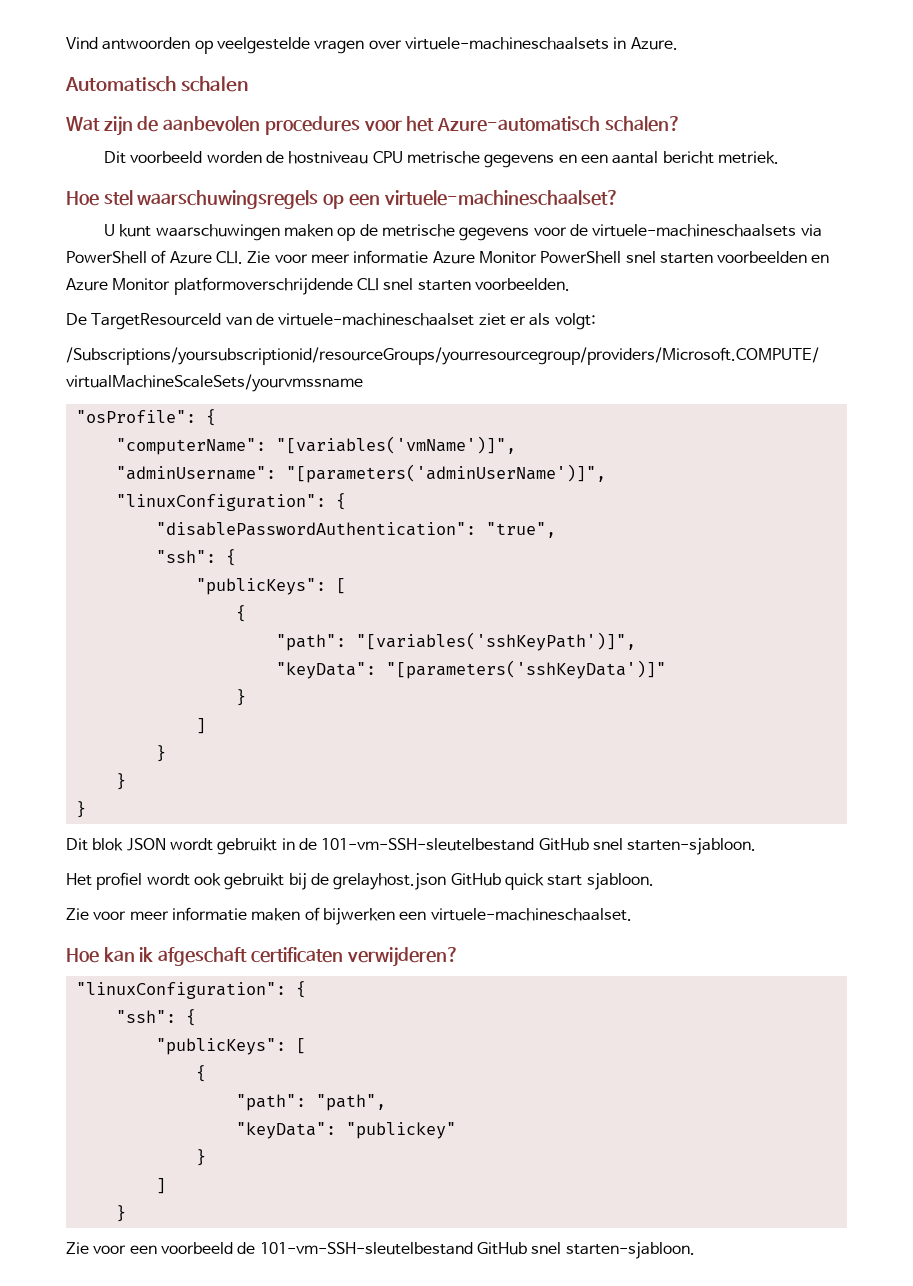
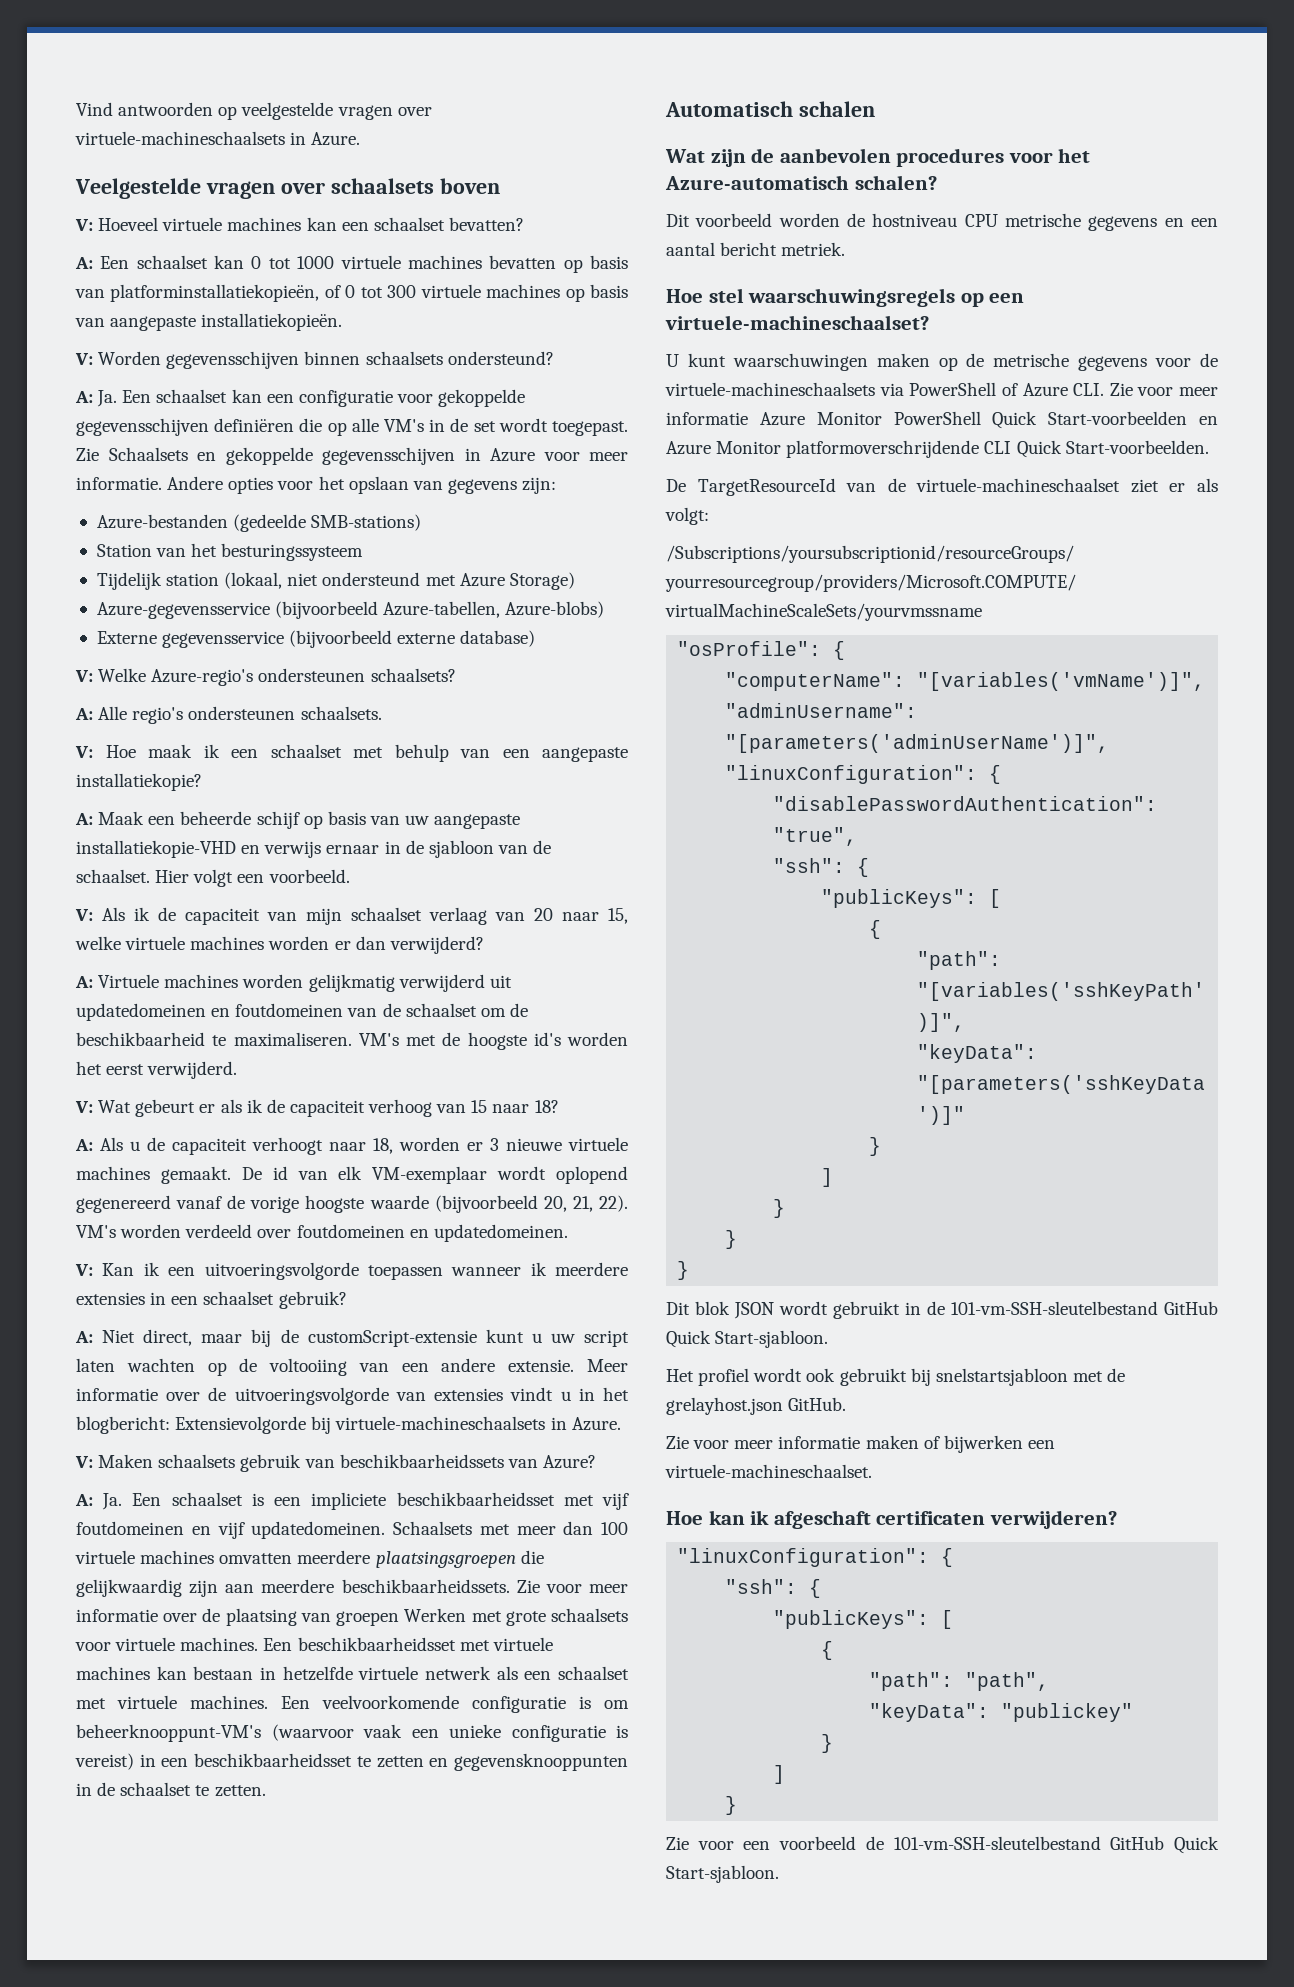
+ Veelgestelde vragen over schaalsets boven
+ V: Hoeveel virtuele machines kan een schaalset bevatten?
+ A: Een schaalset kan 0 tot 1000 virtuele machines bevatten op basis van platforminstallatiekopieën, of 0 tot 300 virtuele machines op basis van aangepaste installatiekopieën.
+ V: Worden gegevensschijven binnen schaalsets ondersteund?
+ A: Ja. Een schaalset kan een configuratie voor gekoppelde gegevensschijven definiëren die op alle VM's in de set wordt toegepast. Zie Schaalsets en gekoppelde gegevensschijven in Azure voor meer informatie. Andere opties voor het opslaan van gegevens zijn:
+ Azure-bestanden (gedeelde SMB-stations)
+ Station van het besturingssysteem
+ Tijdelijk station (lokaal, niet ondersteund met Azure Storage)
+ Azure-gegevensservice (bijvoorbeeld Azure-tabellen, Azure-blobs)
+ Externe gegevensservice (bijvoorbeeld externe database)
+ V: Welke Azure-regio's ondersteunen schaalsets?
+ A: Alle regio's ondersteunen schaalsets.
+ V: Hoe maak ik een schaalset met behulp van een aangepaste installatiekopie?
+ A: Maak een beheerde schijf op basis van uw aangepaste installatiekopie-VHD en verwijs ernaar in de sjabloon van de schaalset. Hier volgt een voorbeeld.
+ V: Als ik de capaciteit van mijn schaalset verlaag van 20 naar 15, welke virtuele machines worden er dan verwijderd?
+ A: Virtuele machines worden gelijkmatig verwijderd uit updatedomeinen en foutdomeinen van de schaalset om de beschikbaarheid te maximaliseren. VM's met de hoogste id's worden het eerst verwijderd.
+ V: Wat gebeurt er als ik de capaciteit verhoog van 15 naar 18?
+ A: Als u de capaciteit verhoogt naar 18, worden er 3 nieuwe virtuele machines gemaakt. De id van elk VM-exemplaar wordt oplopend gegenereerd vanaf de vorige hoogste waarde (bijvoorbeeld 20, 21, 22). VM's worden verdeeld over foutdomeinen en updatedomeinen.
+ V: Kan ik een uitvoeringsvolgorde toepassen wanneer ik meerdere extensies in een schaalset gebruik?
+ A: Niet direct, maar bij de customScript-extensie kunt u uw script laten wachten op de voltooiing van een andere extensie. Meer informatie over de uitvoeringsvolgorde van extensies vindt u in het blogbericht: Extensievolgorde bij virtuele-machineschaalsets in Azure.
+ V: Maken schaalsets gebruik van beschikbaarheidssets van Azure?
+ A: Ja. Een schaalset is een impliciete beschikbaarheidsset met vijf foutdomeinen en vijf updatedomeinen. Schaalsets met meer dan 100 virtuele machines omvatten meerdere plaatsingsgroepen die gelijkwaardig zijn aan meerdere beschikbaarheidssets. Zie voor meer informatie over de plaatsing van groepen Werken met grote schaalsets voor virtuele machines. Een beschikbaarheidsset met virtuele machines kan bestaan in hetzelfde virtuele netwerk als een schaalset met virtuele machines. Een veelvoorkomende configuratie is om beheerknooppunt-VM's (waarvoor vaak een unieke configuratie is vereist) in een beschikbaarheidsset te zetten en gegevensknooppunten in de schaalset te zetten.
- U kunt waarschuwingen maken op de metrische gegevens voor de virtuele-machineschaalsets via PowerShell of Azure CLI. Zie voor meer informatie Azure Monitor PowerShell snel starten voorbeelden en Azure Monitor platformoverschrijdende CLI snel starten voorbeelden.
+ U kunt waarschuwingen maken op de metrische gegevens voor de virtuele-machineschaalsets via PowerShell of Azure CLI. Zie voor meer informatie Azure Monitor PowerShell Quick Start-voorbeelden en Azure Monitor platformoverschrijdende CLI Quick Start-voorbeelden.
- Dit blok JSON wordt gebruikt in de 101-vm-SSH-sleutelbestand GitHub snel starten-sjabloon.
+ Dit blok JSON wordt gebruikt in de 101-vm-SSH-sleutelbestand GitHub Quick Start-sjabloon.
- Het profiel wordt ook gebruikt bij de grelayhost.json GitHub quick start sjabloon.
+ Het profiel wordt ook gebruikt bij snelstartsjabloon met de grelayhost.json GitHub.
- Zie voor een voorbeeld de 101-vm-SSH-sleutelbestand GitHub snel starten-sjabloon.
+ Zie voor een voorbeeld de 101-vm-SSH-sleutelbestand GitHub Quick Start-sjabloon.

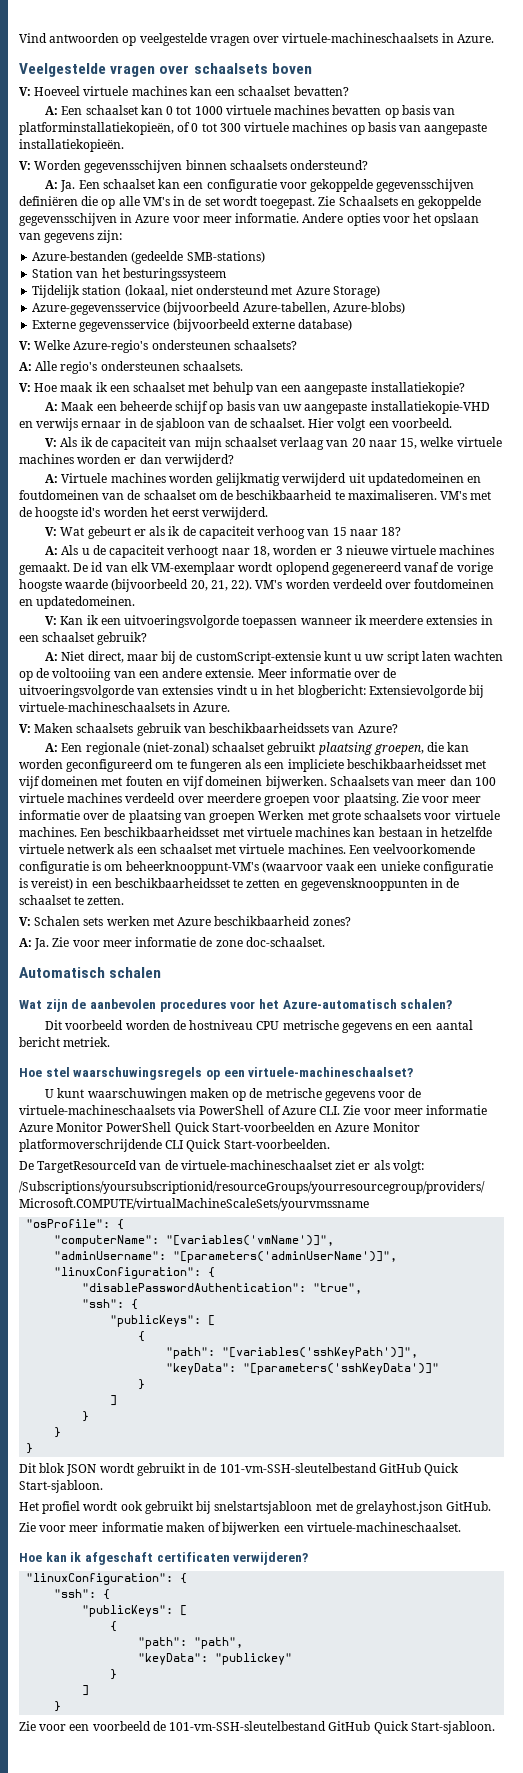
- A: Ja. Een schaalset is een impliciete beschikbaarheidsset met vijf foutdomeinen en vijf updatedomeinen. Schaalsets met meer dan 100 virtuele machines omvatten meerdere plaatsingsgroepen die gelijkwaardig zijn aan meerdere beschikbaarheidssets.
+ A: Een regionale (niet-zonal) schaalset gebruikt plaatsing groepen, die kan worden geconfigureerd om te fungeren als een impliciete beschikbaarheidsset met vijf domeinen met fouten en vijf domeinen bijwerken. Schaalsets van meer dan 100 virtuele machines verdeeld over meerdere groepen voor plaatsing.
+ V: Schalen sets werken met Azure beschikbaarheid zones?
+ A: Ja. Zie voor meer informatie de zone doc-schaalset.

